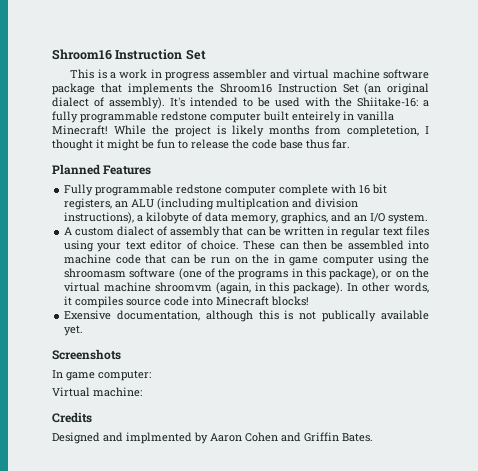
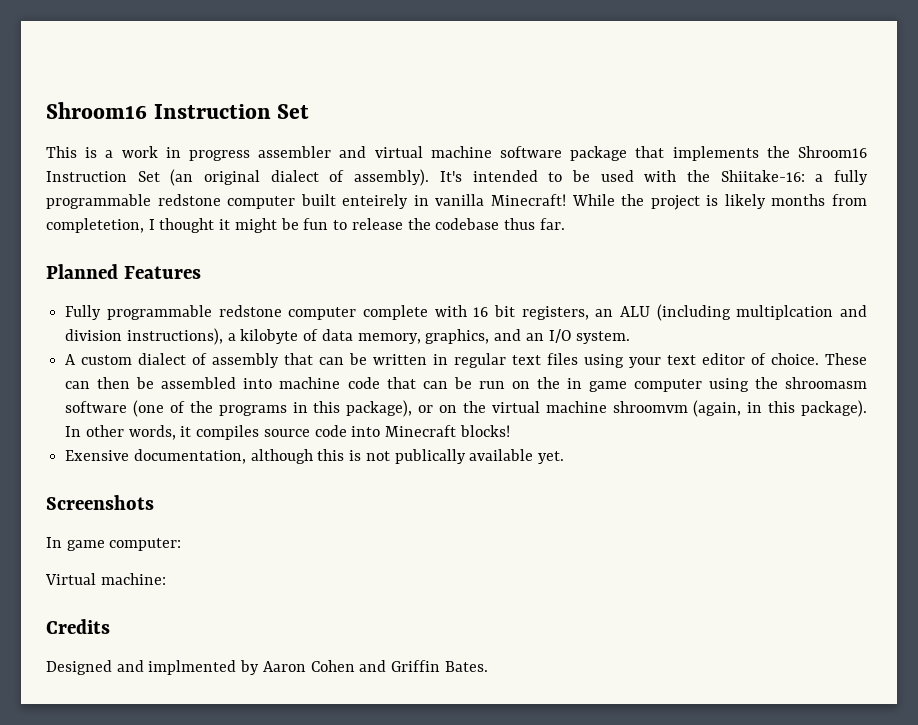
- While the project is likely months from completetion, I thought it might be fun to release the code base thus far.
+ While the project is likely months from completetion, I thought it might be fun to release the codebase thus far.

